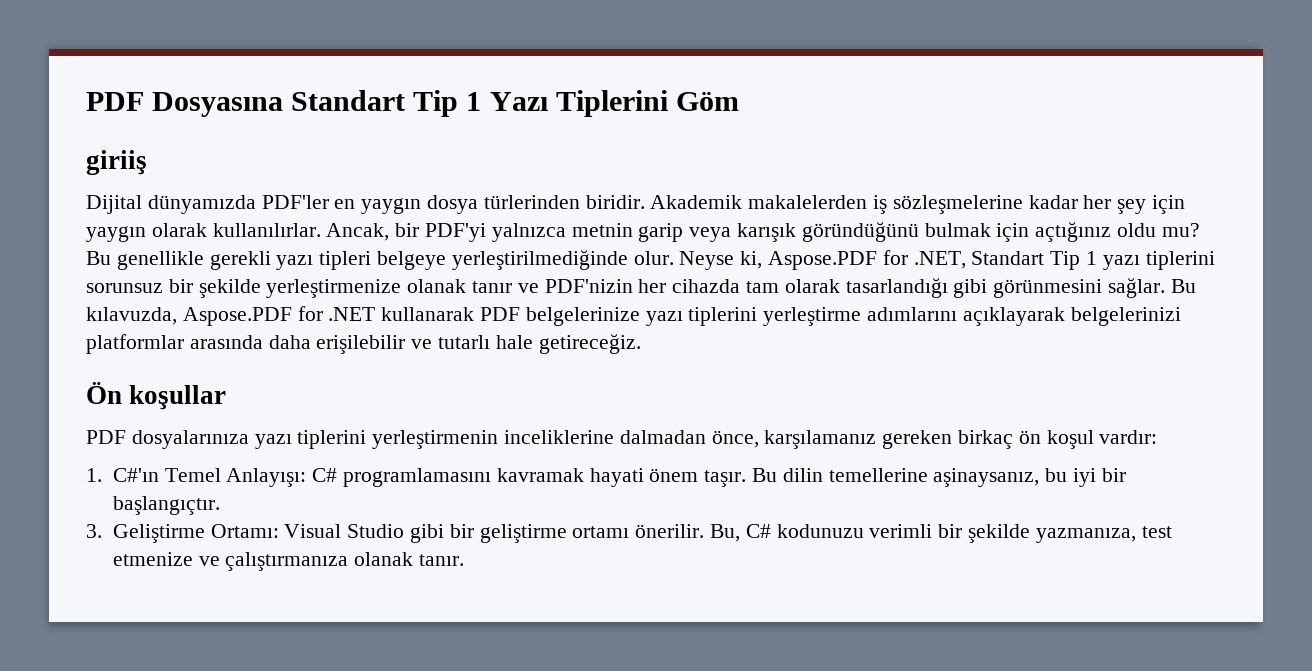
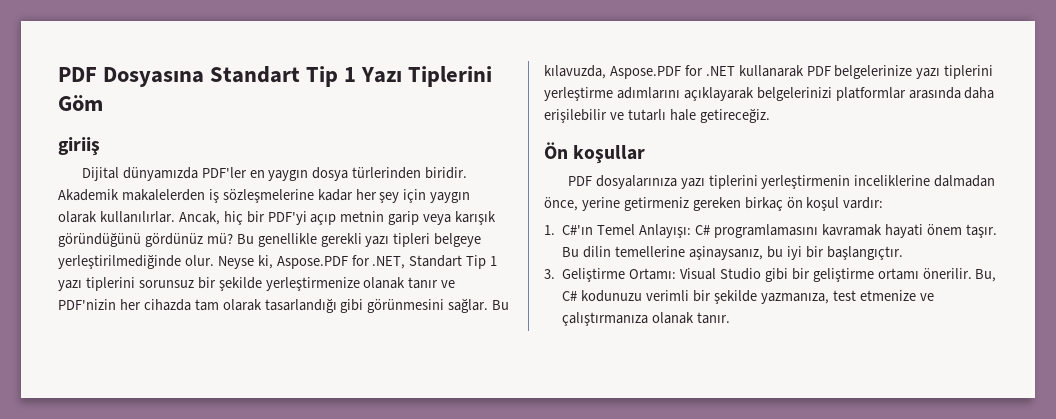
- Ancak, bir PDF'yi yalnızca metnin garip veya karışık göründüğünü bulmak için açtığınız oldu mu?
+ Ancak, hiç bir PDF'yi açıp metnin garip veya karışık göründüğünü gördünüz mü?
- PDF dosyalarınıza yazı tiplerini yerleştirmenin inceliklerine dalmadan önce, karşılamanız gereken birkaç ön koşul vardır:
+ PDF dosyalarınıza yazı tiplerini yerleştirmenin inceliklerine dalmadan önce, yerine getirmeniz gereken birkaç ön koşul vardır:

